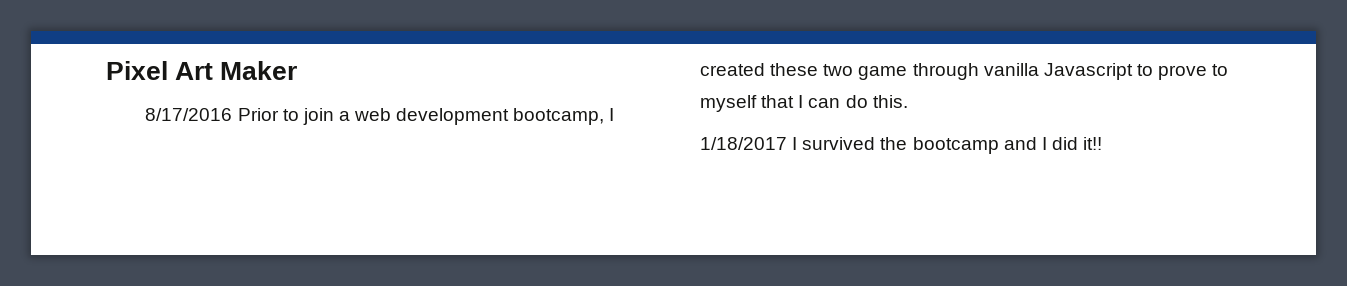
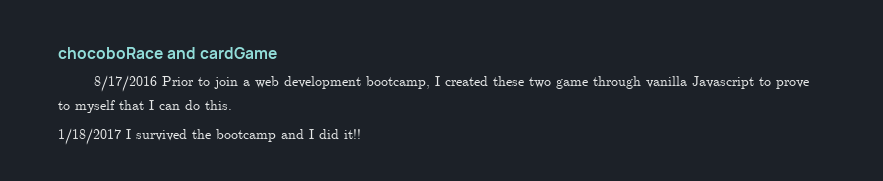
- Pixel Art Maker
+ chocoboRace and cardGame

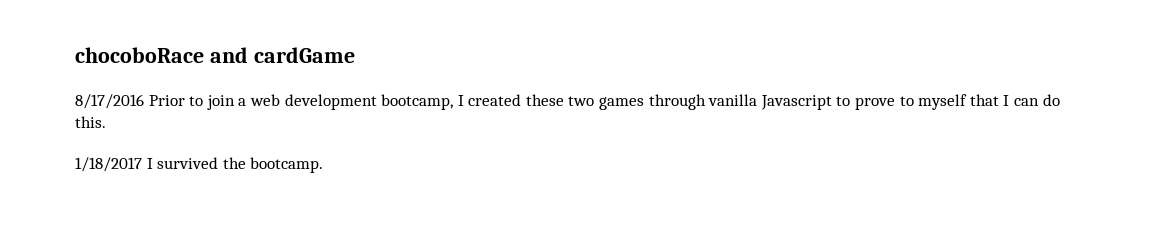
- 8/17/2016 Prior to join a web development bootcamp, I created these two game through vanilla Javascript to prove to myself that I can do this.
+ 8/17/2016 Prior to join a web development bootcamp, I created these two games through vanilla Javascript to prove to myself that I can do this.
- 1/18/2017 I survived the bootcamp and I did it!!
+ 1/18/2017 I survived the bootcamp.

